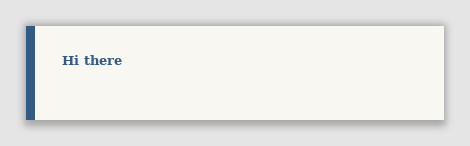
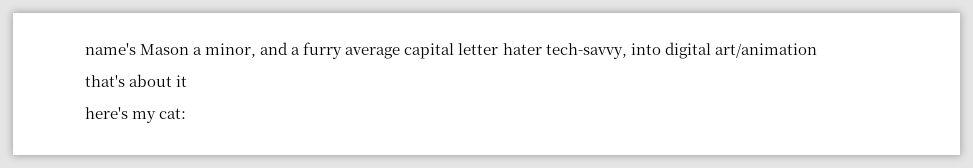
- Hi there
+ name's Mason a minor, and a furry average capital letter hater tech-savvy, into digital art/animation
+ that's about it
+ here's my cat:

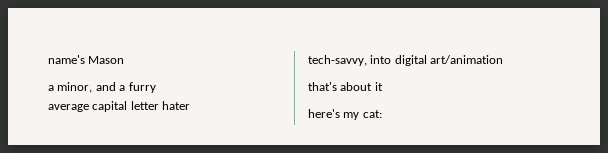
- name's Mason a minor, and a furry average capital letter hater tech-savvy, into digital art/animation
+ name's Mason
+ a minor, and a furry
+ average capital letter hater
+ tech-savvy, into digital art/animation

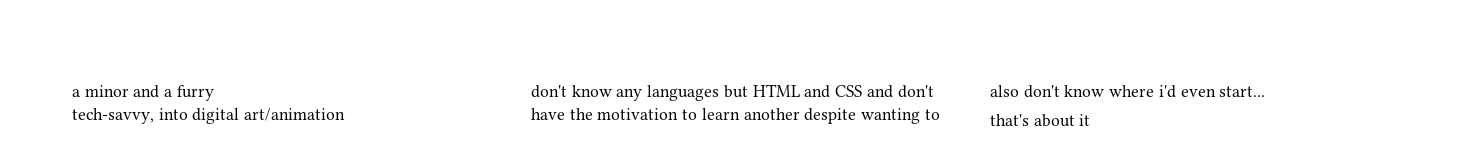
- name's Mason
- a minor, and a furry
+ a minor and a furry
- average capital letter hater
+ don't know any languages but HTML and CSS and don't have the motivation to learn another despite wanting to also don't know where i'd even start...
- here's my cat:

